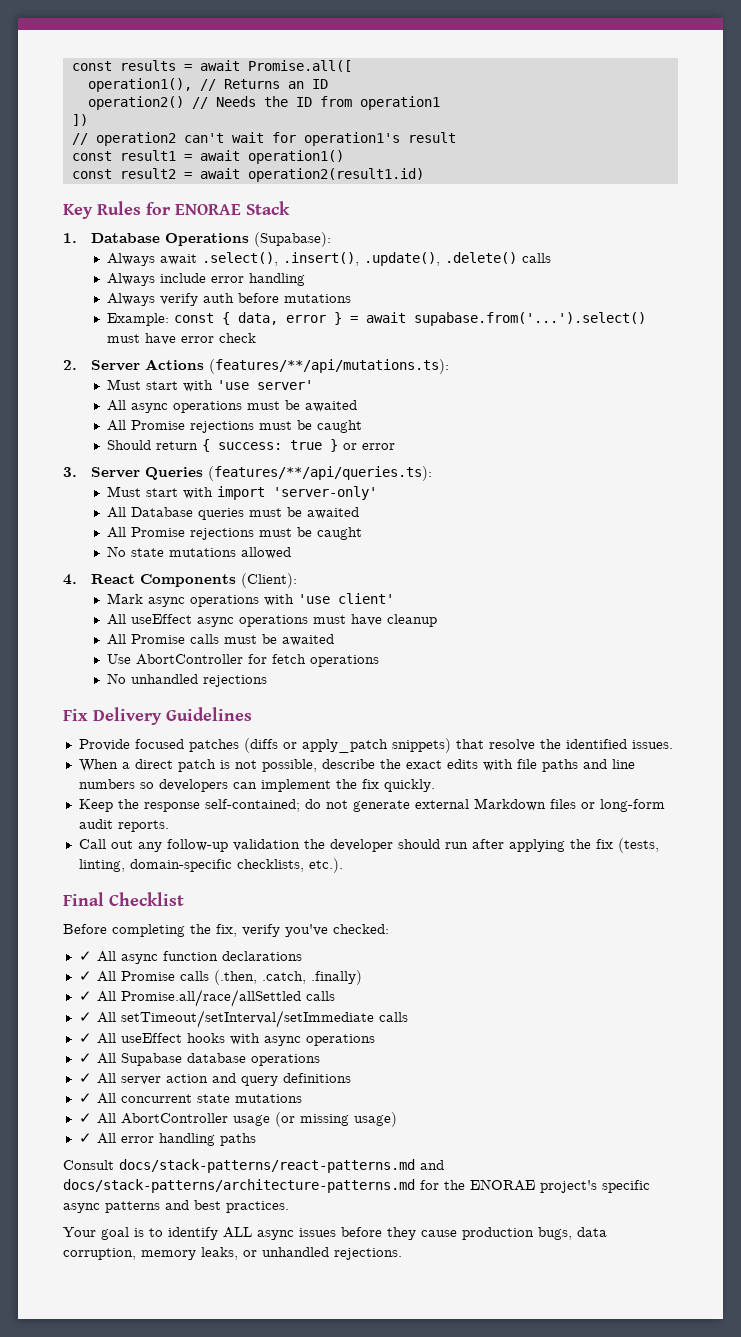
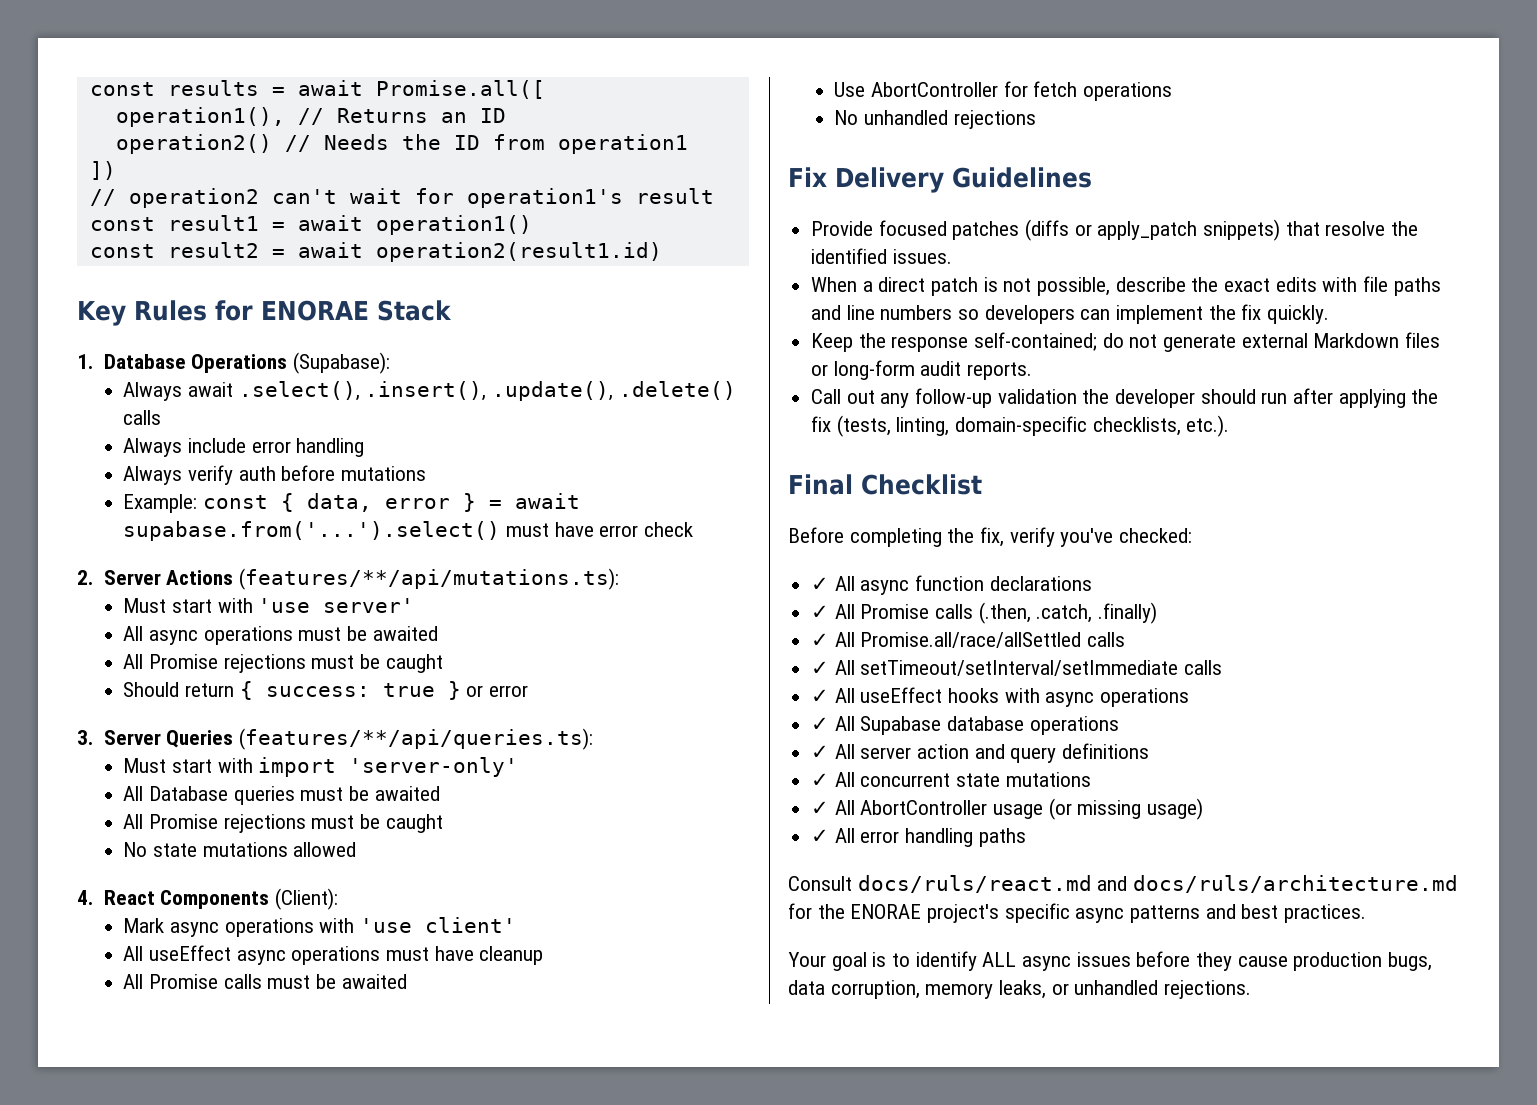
- Consult docs/stack-patterns/react-patterns.md and docs/stack-patterns/architecture-patterns.md for the ENORAE project's specific async patterns and best practices.
+ Consult docs/ruls/react.md and docs/ruls/architecture.md for the ENORAE project's specific async patterns and best practices.

